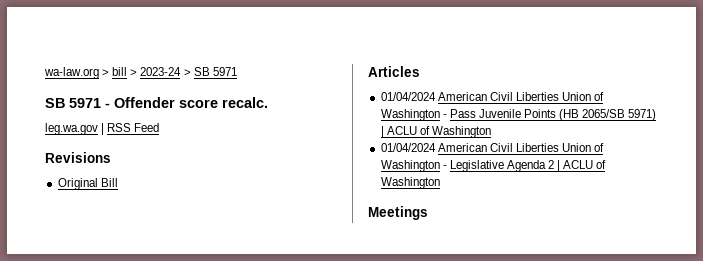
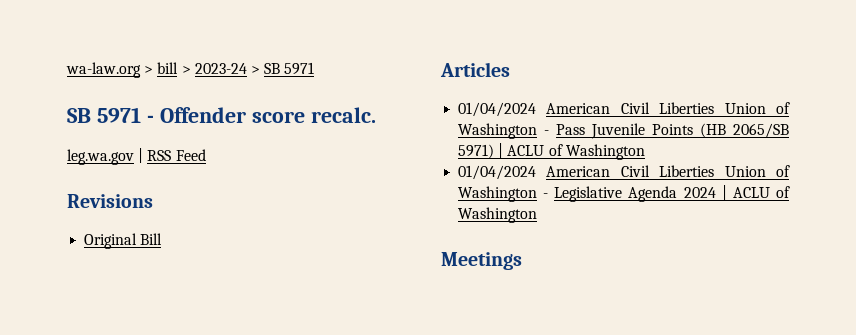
- 01/04/2024 American Civil Liberties Union of Washington - Legislative Agenda 2 | ACLU of Washington
+ 01/04/2024 American Civil Liberties Union of Washington - Legislative Agenda 2024 | ACLU of Washington

